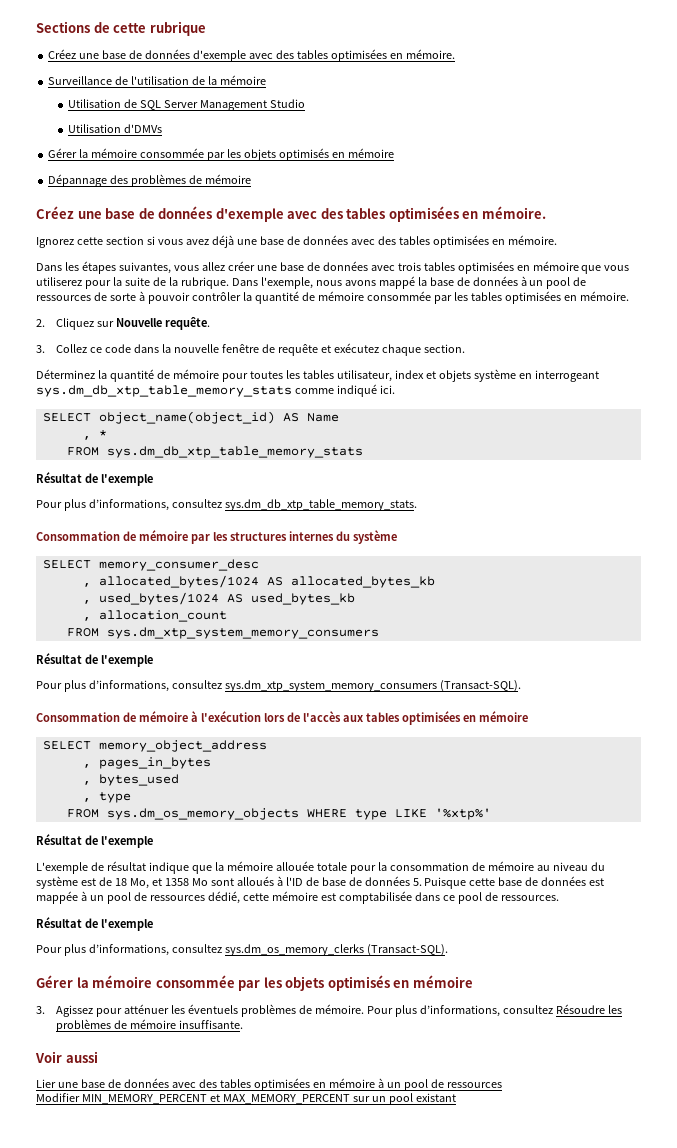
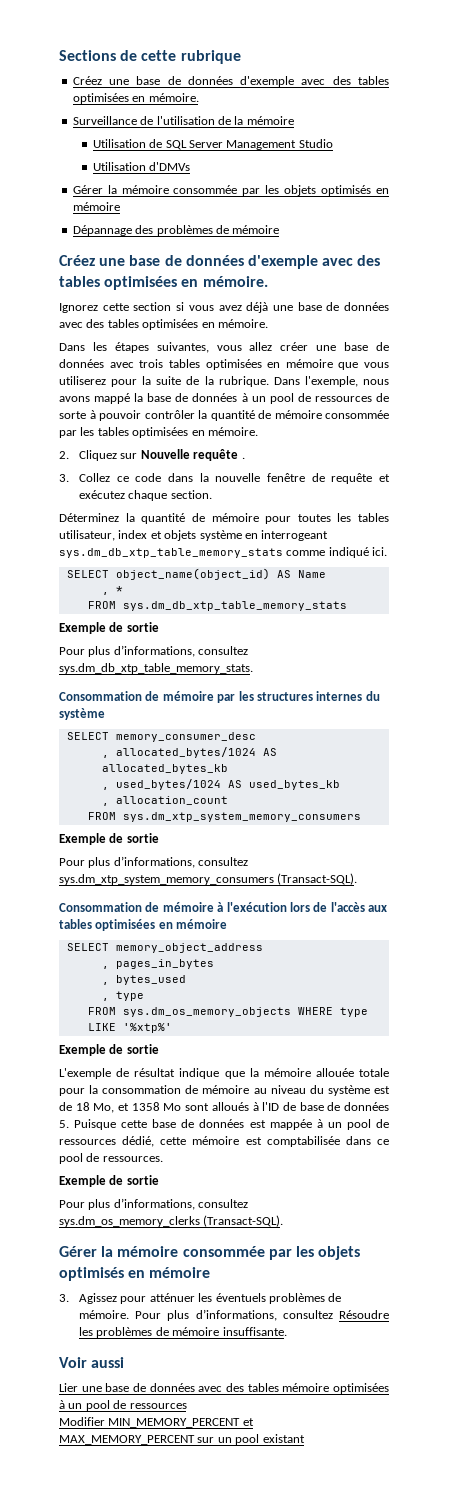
- 2. Cliquez sur Nouvelle requête.
+ 2. Cliquez sur Nouvelle requête .
  FROM sys.dm_db_xtp_table_memory_stats
- Résultat de l'exemple
+ Exemple de sortie
  FROM sys.dm_xtp_system_memory_consumers
- Résultat de l'exemple
+ Exemple de sortie
  FROM sys.dm_os_memory_objects WHERE type LIKE '%xtp%'
- Résultat de l'exemple
+ Exemple de sortie
  L'exemple de résultat indique que la mémoire allouée totale pour la consommation de mémoire au niveau du système est de 18 Mo, et 1358 Mo sont alloués à l'ID de base de données 5. Puisque cette base de données est mappée à un pool de ressources dédié, cette mémoire est comptabilisée dans ce pool de ressources.
- Résultat de l'exemple
+ Exemple de sortie
- Lier une base de données avec des tables optimisées en mémoire à un pool de ressources
+ Lier une base de données avec des tables mémoire optimisées à un pool de ressources

